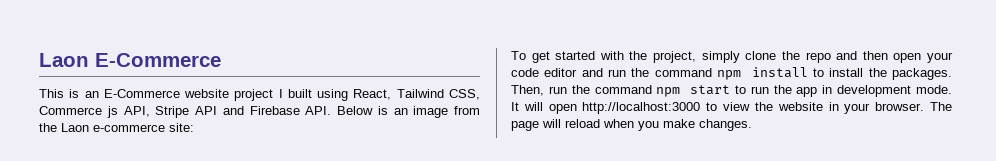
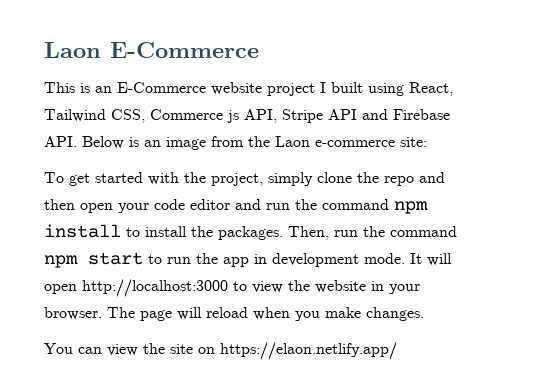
+ You can view the site on https://elaon.netlify.app/

